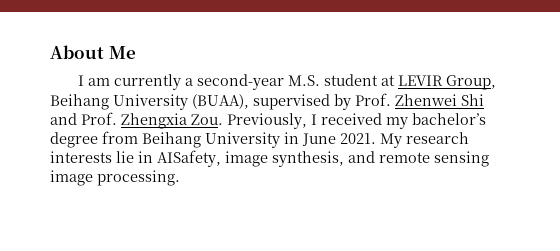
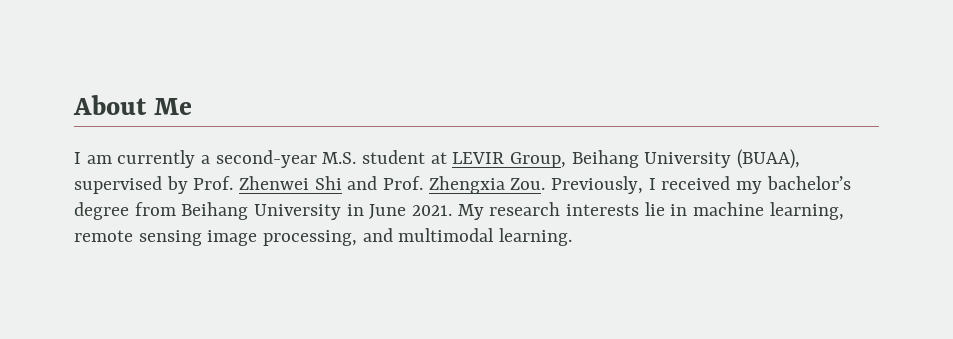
- My research interests lie in AISafety, image synthesis, and remote sensing image processing.
+ My research interests lie in machine learning, remote sensing image processing, and multimodal learning.

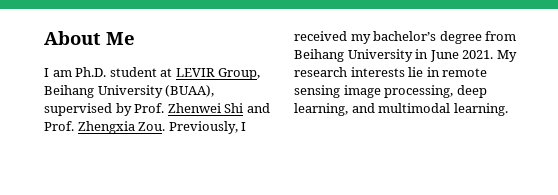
- I am currently a second-year M.S. student at LEVIR Group, Beihang University (BUAA), supervised by Prof. Zhenwei Shi and Prof. Zhengxia Zou. Previously, I received my bachelor’s degree from Beihang University in June 2021.
+ I am Ph.D. student at LEVIR Group, Beihang University (BUAA), supervised by Prof. Zhenwei Shi and Prof. Zhengxia Zou. Previously, I received my bachelor’s degree from Beihang University in June 2021.
- My research interests lie in machine learning, remote sensing image processing, and multimodal learning.
+ My research interests lie in remote sensing image processing, deep learning, and multimodal learning.

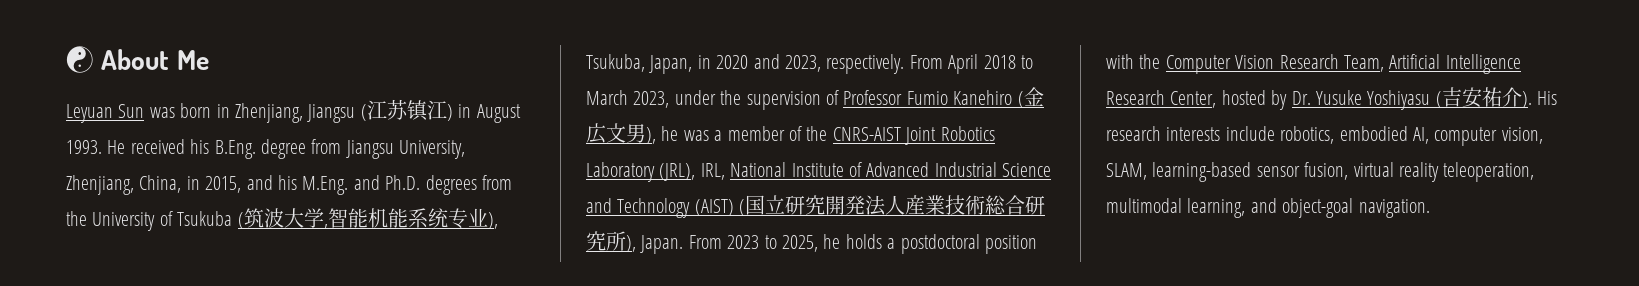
- About Me
+ ☯ About Me
- I am Ph.D. student at LEVIR Group, Beihang University (BUAA), supervised by Prof. Zhenwei Shi and Prof. Zhengxia Zou. Previously, I received my bachelor’s degree from Beihang University in June 2021. My research interests lie in remote sensing image processing, deep learning, and multimodal learning.
+ Leyuan Sun was born in Zhenjiang, Jiangsu (江苏镇江) in August 1993. He received his B.Eng. degree from Jiangsu University, Zhenjiang, China, in 2015, and his M.Eng. and Ph.D. degrees from the University of Tsukuba (筑波大学,智能机能系统专业), Tsukuba, Japan, in 2020 and 2023, respectively. From April 2018 to March 2023, under the supervision of Professor Fumio Kanehiro (金広文男), he was a member of the CNRS-AIST Joint Robotics Laboratory (JRL), IRL, National Institute of Advanced Industrial Science and Technology (AIST) (国立研究開発法人産業技術総合研究所), Japan. From 2023 to 2025, he holds a postdoctoral position with the Computer Vision Research Team, Artificial Intelligence Research Center, hosted by Dr. Yusuke Yoshiyasu (吉安祐介). His research interests include robotics, embodied AI, computer vision, SLAM, learning-based sensor fusion, virtual reality teleoperation, multimodal learning, and object-goal navigation.

